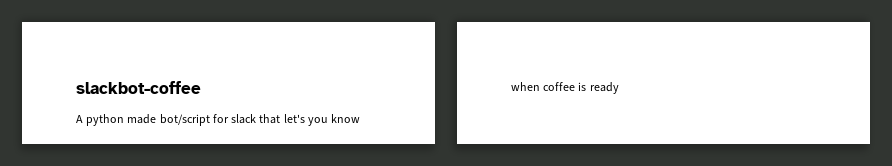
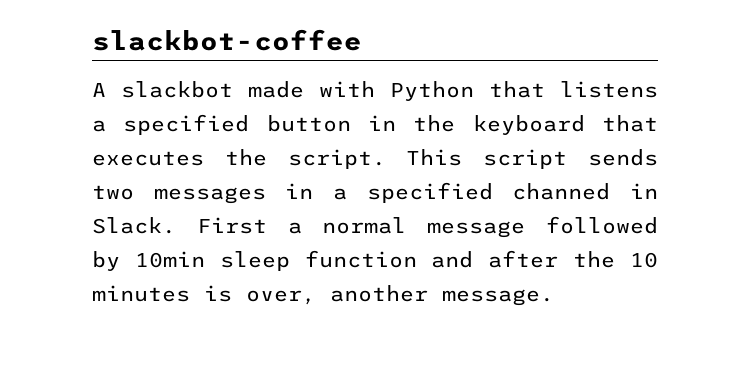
- A python made bot/script for slack that let's you know when coffee is ready
+ A slackbot made with Python that listens a specified button in the keyboard that executes the script. This script sends two messages in a specified channed in Slack. First a normal message followed by 10min sleep function and after the 10 minutes is over, another message.

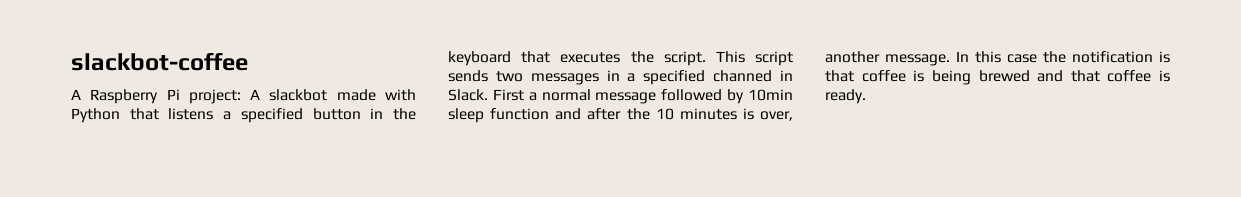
- A slackbot made with Python that listens a specified button in the keyboard that executes the script.
+ A Raspberry Pi project: A slackbot made with Python that listens a specified button in the keyboard that executes the script.
+ In this case the notification is that coffee is being brewed and that coffee is ready.

